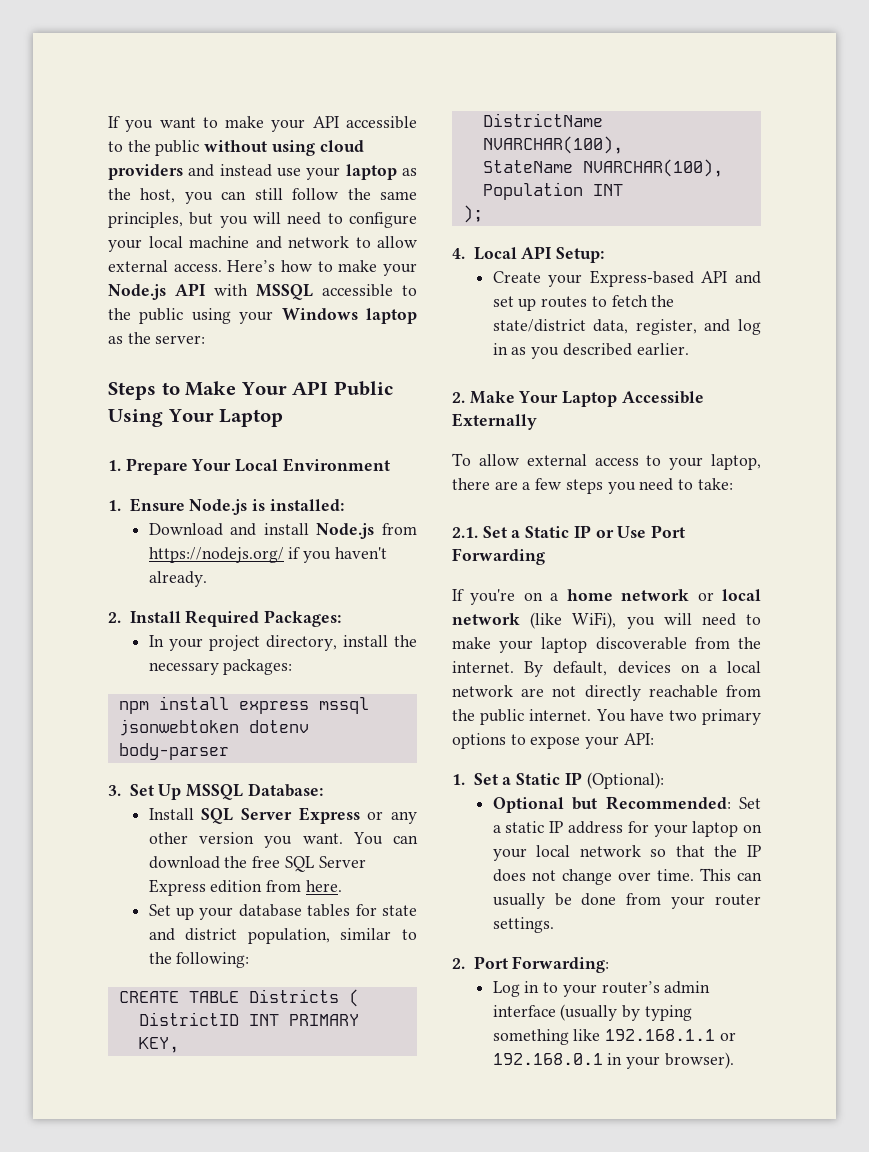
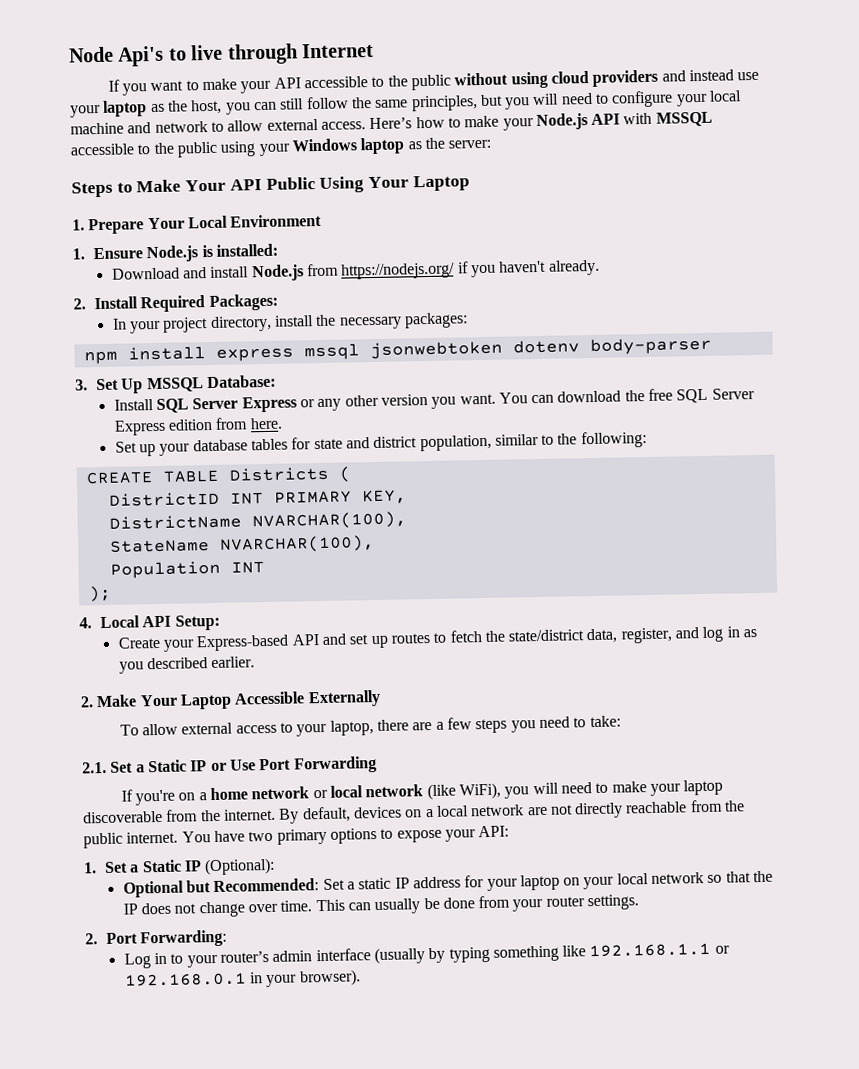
+ Node Api's to live through Internet

